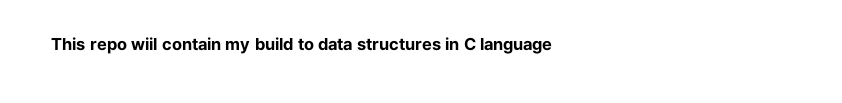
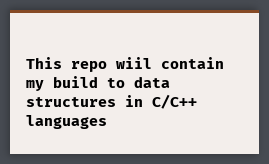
- This repo wiil contain my build to data structures in C language
+ This repo wiil contain my build to data structures in C/C++ languages

